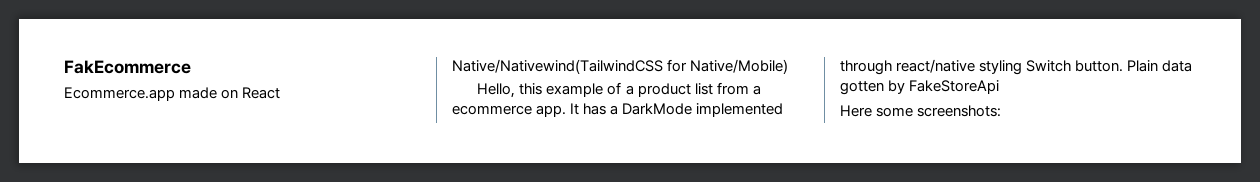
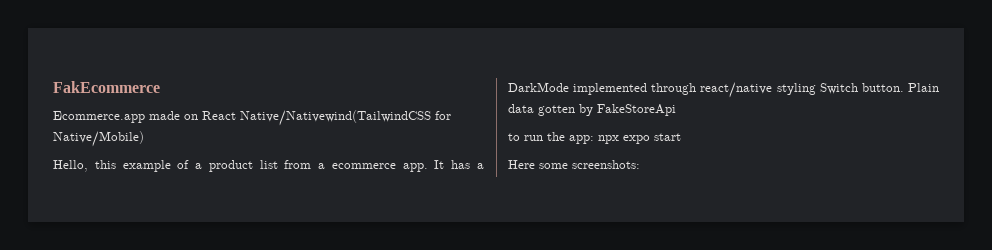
+ to run the app: npx expo start

